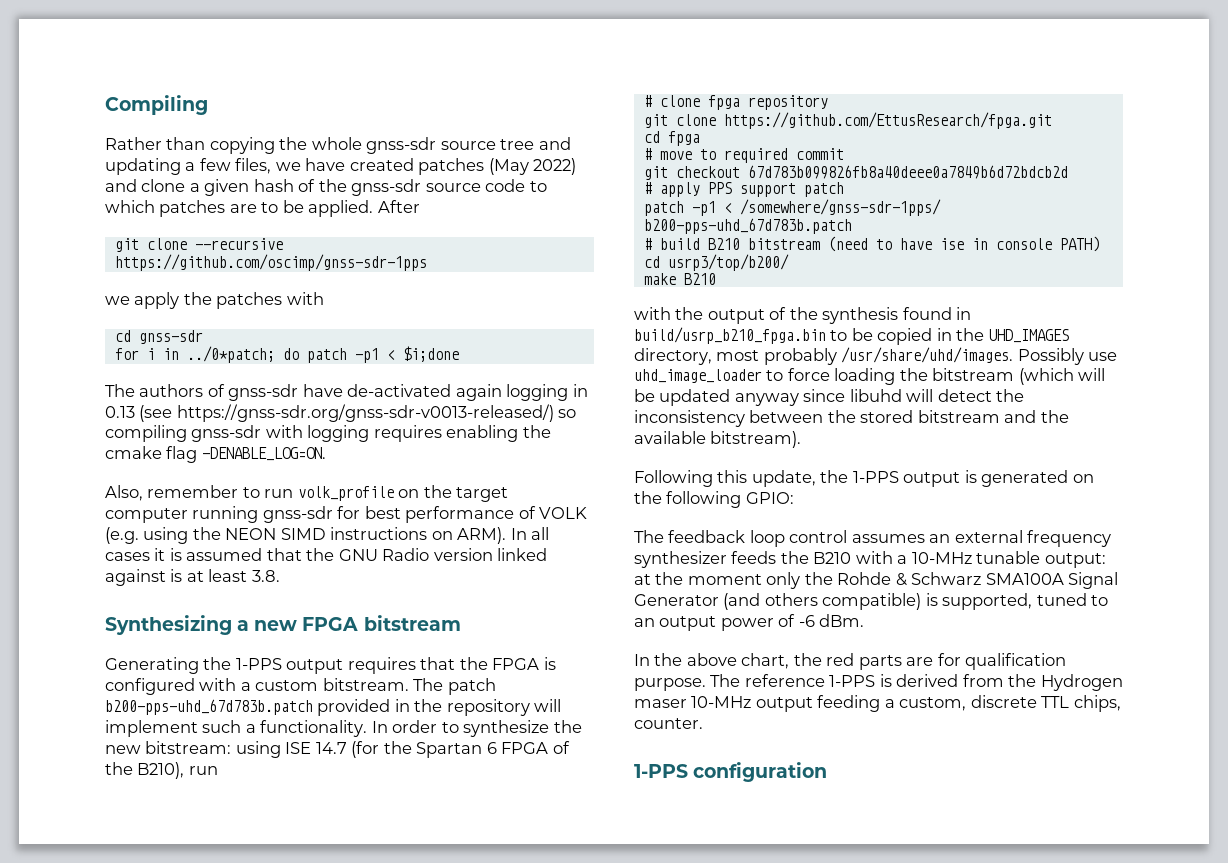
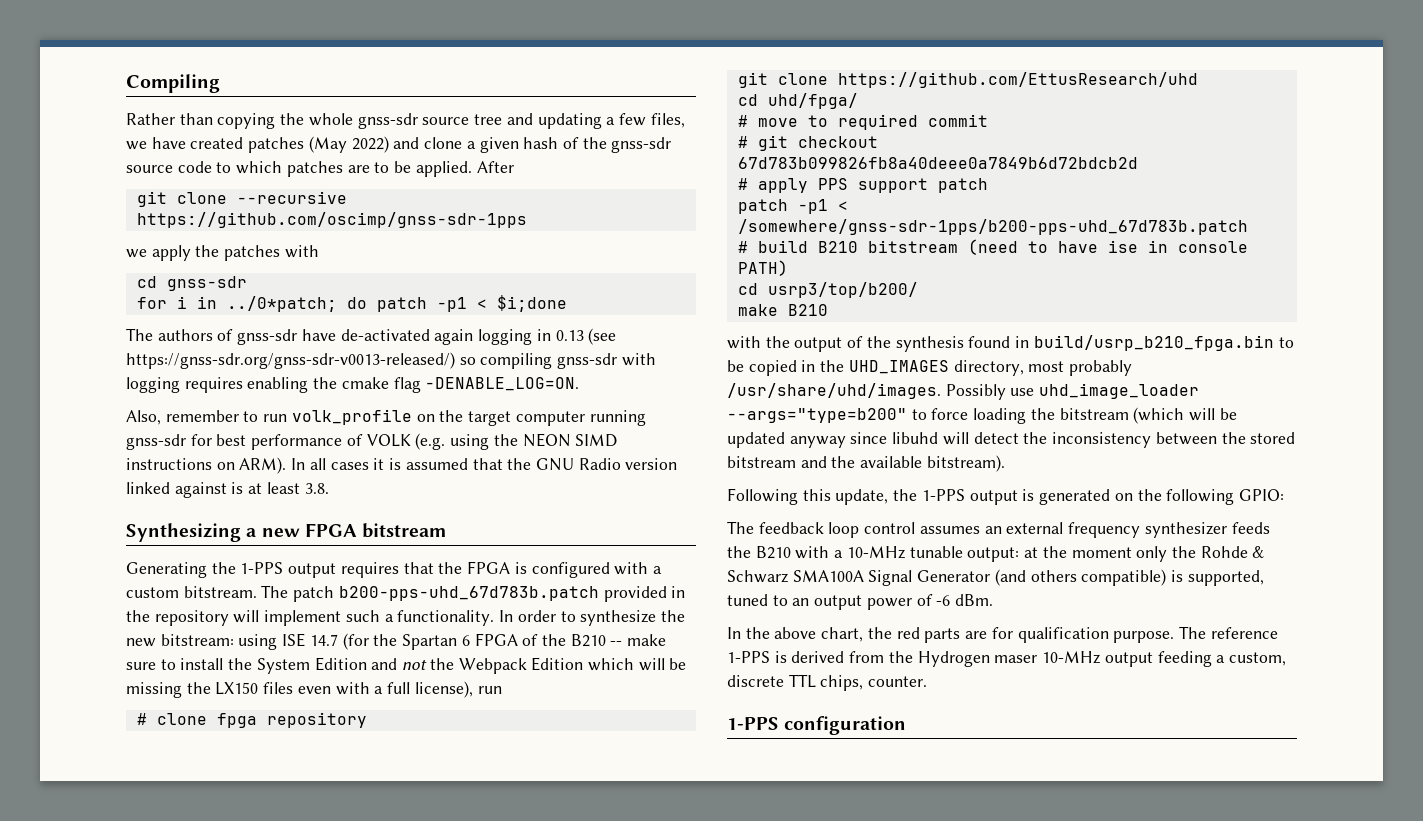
- In order to synthesize the new bitstream: using ISE 14.7 (for the Spartan 6 FPGA of the B210), run
+ In order to synthesize the new bitstream: using ISE 14.7 (for the Spartan 6 FPGA of the B210 -- make sure to install the System Edition and not the Webpack Edition which will be missing the LX150 files even with a full license), run
- git clone https://github.com/EttusResearch/fpga.git
- cd fpga
+ git clone https://github.com/EttusResearch/uhd
+ cd uhd/fpga/
- git checkout 67d783b099826fb8a40deee0a7849b6d72bdcb2d
+ # git checkout 67d783b099826fb8a40deee0a7849b6d72bdcb2d
- patch -p1 < /somewhere/gnss-sdr-1pps/ b200-pps-uhd_67d783b.patch
+ patch -p1 < /somewhere/gnss-sdr-1pps/b200-pps-uhd_67d783b.patch
- Possibly use uhd_image_loader to force loading the bitstream (which will be updated anyway since libuhd will detect the inconsistency between the stored bitstream and the available bitstream).
+ Possibly use uhd_image_loader --args="type=b200" to force loading the bitstream (which will be updated anyway since libuhd will detect the inconsistency between the stored bitstream and the available bitstream).

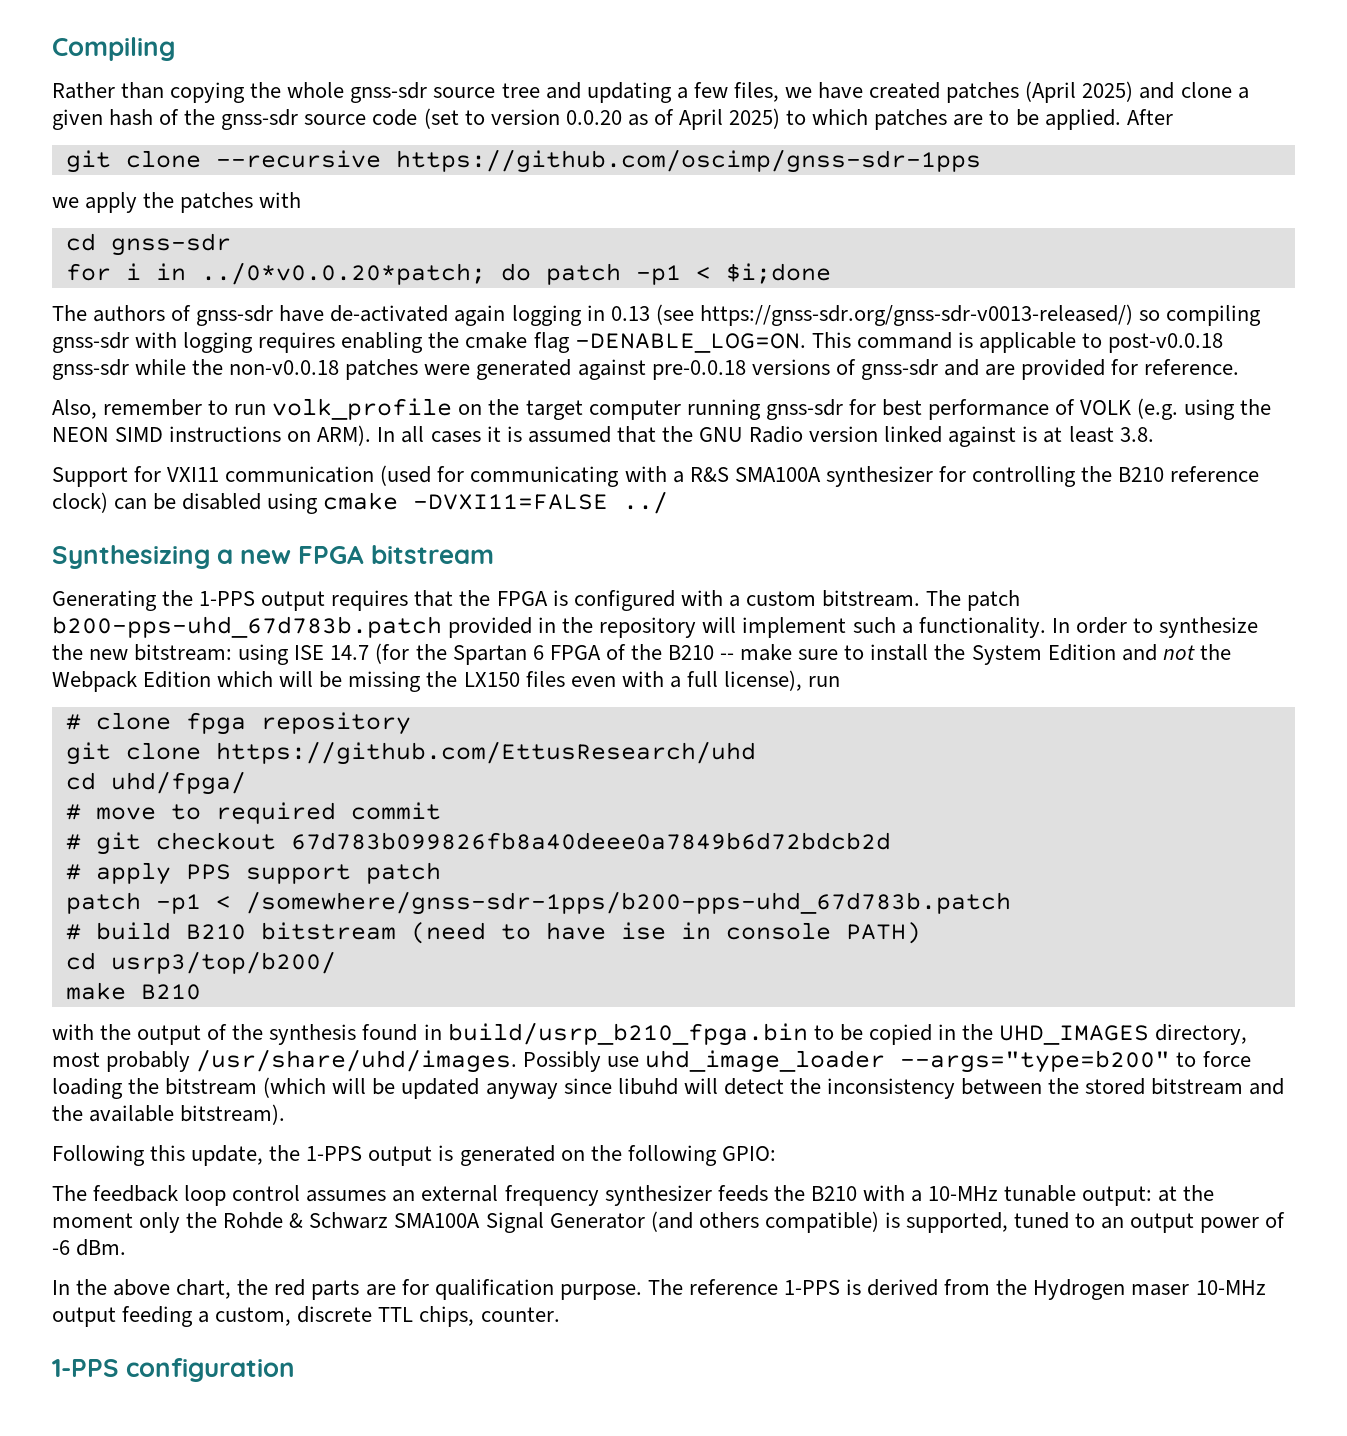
- Rather than copying the whole gnss-sdr source tree and updating a few files, we have created patches (May 2022) and clone a given hash of the gnss-sdr source code to which patches are to be applied.
+ Rather than copying the whole gnss-sdr source tree and updating a few files, we have created patches (April 2025) and clone a given hash of the gnss-sdr source code (set to version 0.0.20 as of April 2025) to which patches are to be applied.
- for i in ../0*patch; do patch -p1 < $i;done
+ for i in ../0*v0.0.20*patch; do patch -p1 < $i;done
+ This command is applicable to post-v0.0.18 gnss-sdr while the non-v0.0.18 patches were generated against pre-0.0.18 versions of gnss-sdr and are provided for reference.
+ Support for VXI11 communication (used for communicating with a R&S SMA100A synthesizer for controlling the B210 reference clock) can be disabled using cmake -DVXI11=FALSE ../

